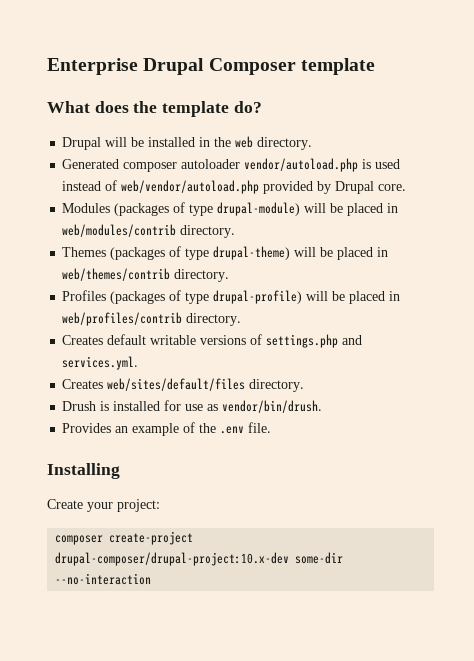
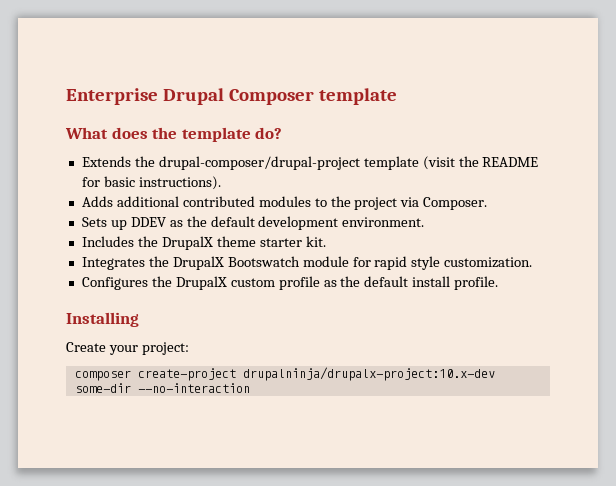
- Drupal will be installed in the web directory.
- Generated composer autoloader vendor/autoload.php is used instead of web/vendor/autoload.php provided by Drupal core.
- Modules (packages of type drupal-module) will be placed in web/modules/contrib directory.
- Themes (packages of type drupal-theme) will be placed in web/themes/contrib directory.
- Profiles (packages of type drupal-profile) will be placed in web/profiles/contrib directory.
- Creates default writable versions of settings.php and services.yml.
- Creates web/sites/default/files directory.
- Drush is installed for use as vendor/bin/drush.
- Provides an example of the .env file.
+ Extends the drupal-composer/drupal-project template (visit the README for basic instructions).
+ Adds additional contributed modules to the project via Composer.
+ Sets up DDEV as the default development environment.
+ Includes the DrupalX theme starter kit.
+ Integrates the DrupalX Bootswatch module for rapid style customization.
+ Configures the DrupalX custom profile as the default install profile.
- composer create-project drupal-composer/drupal-project:10.x-dev some-dir --no-interaction
+ composer create-project drupalninja/drupalx-project:10.x-dev some-dir --no-interaction

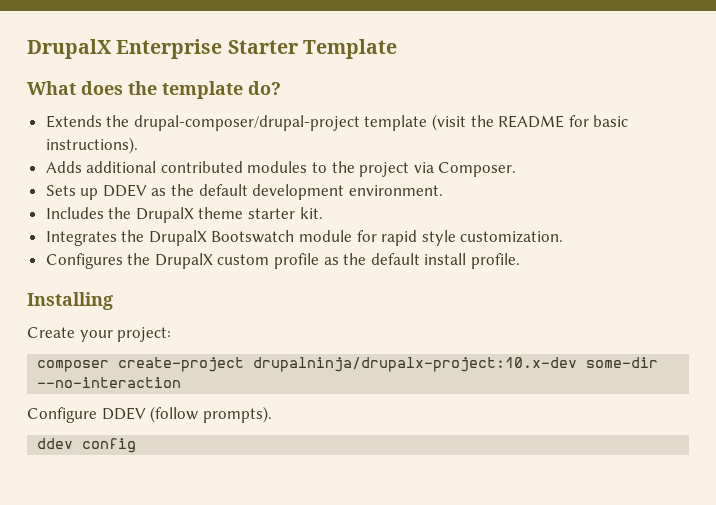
- Enterprise Drupal Composer template
+ DrupalX Enterprise Starter Template
+ Configure DDEV (follow prompts).
+ ddev config

